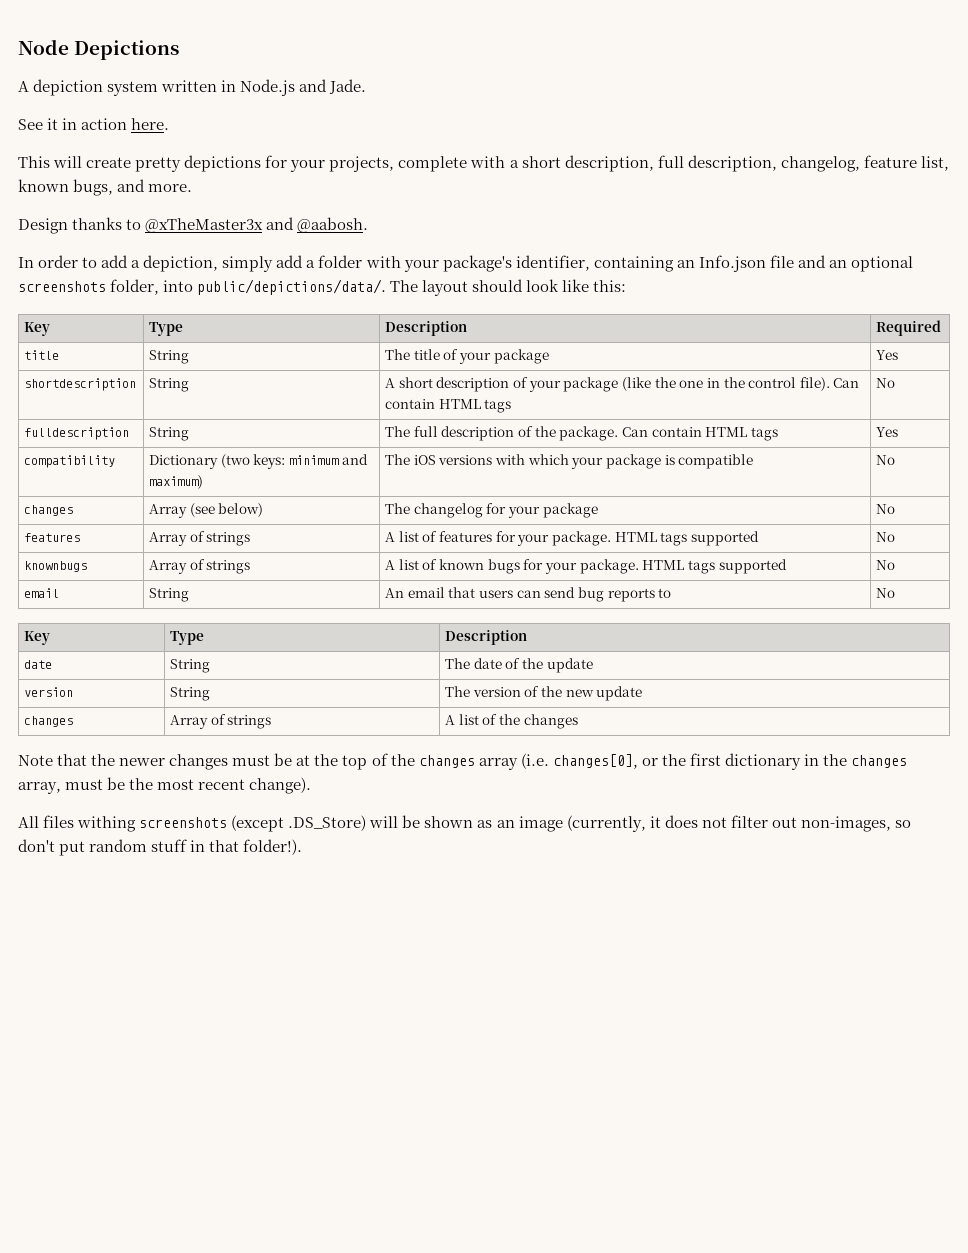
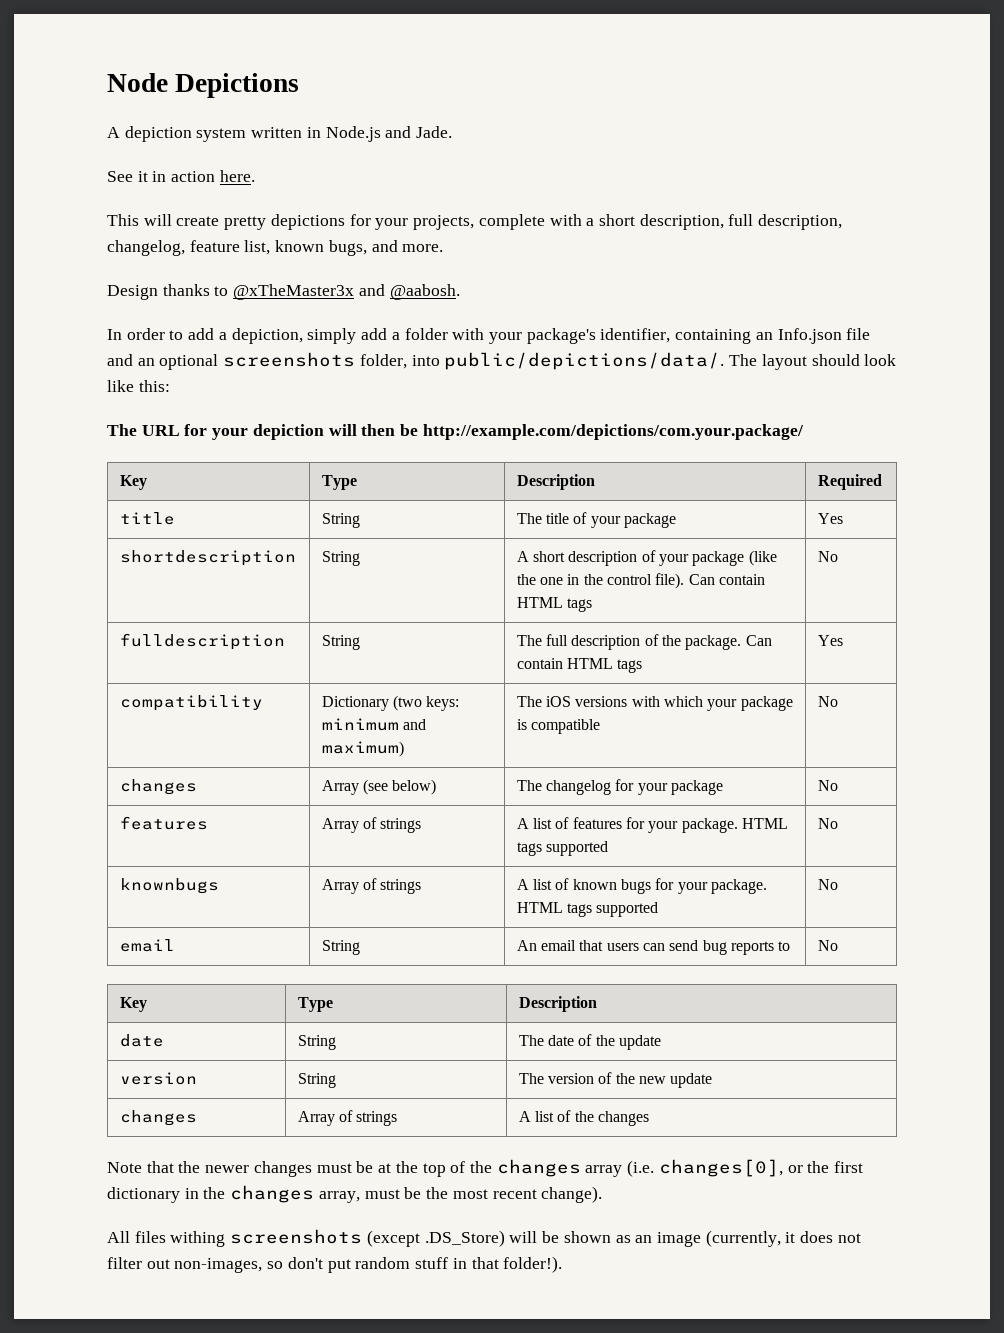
+ The URL for your depiction will then be http://example.com/depictions/com.your.package/

